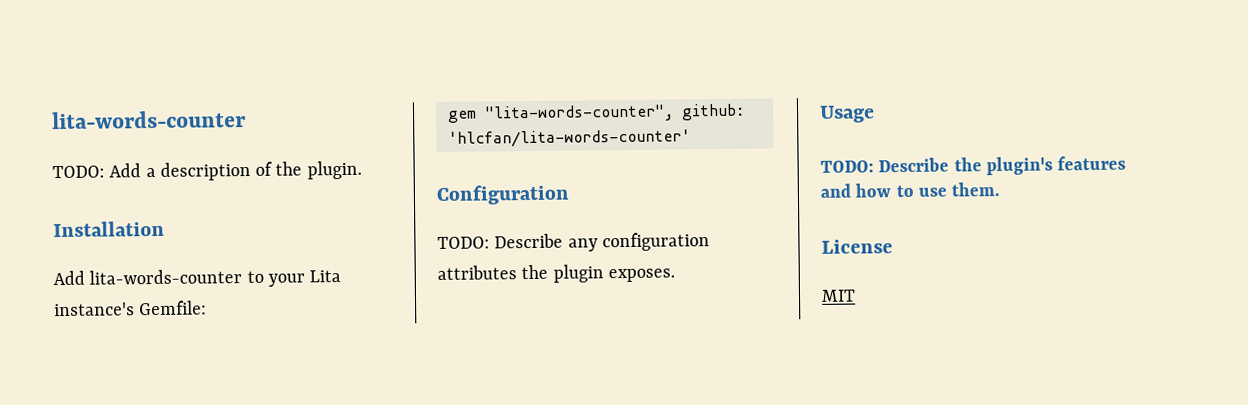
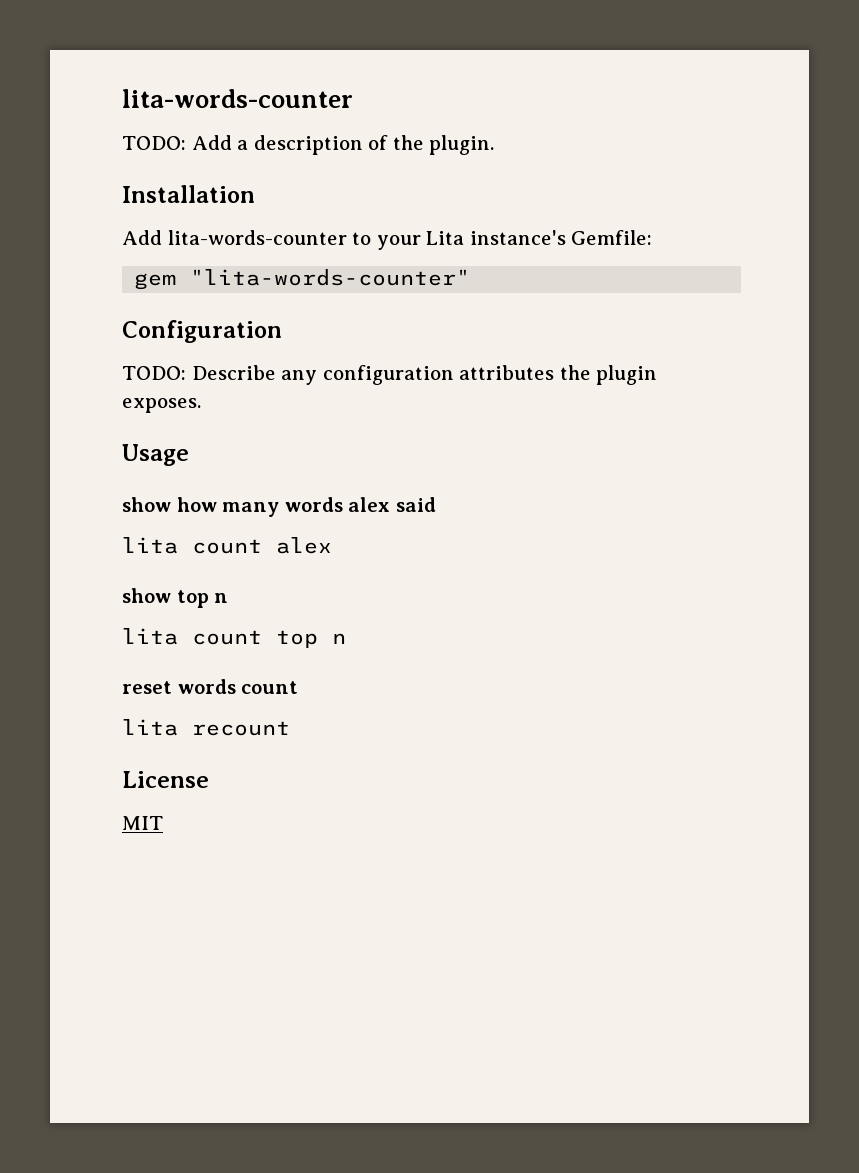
- gem "lita-words-counter", github: 'hlcfan/lita-words-counter'
+ gem "lita-words-counter"
- TODO: Describe the plugin's features and how to use them.
+ show how many words alex said
+ lita count alex
+ show top n
+ lita count top n
+ reset words count
+ lita recount

